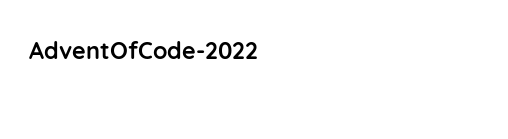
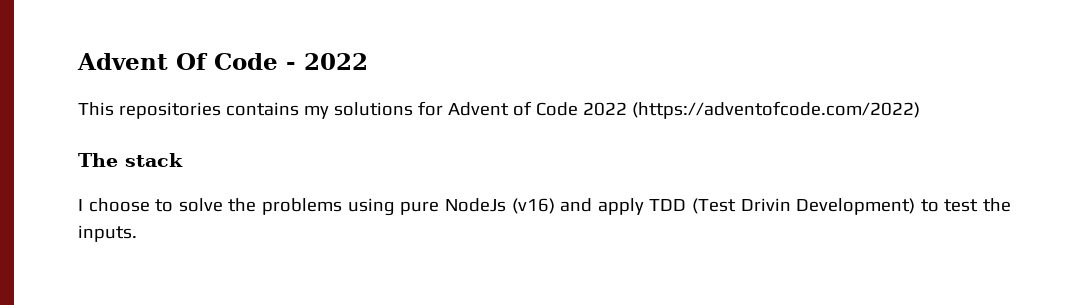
- AdventOfCode-2022
+ Advent Of Code - 2022
+ This repositories contains my solutions for Advent of Code 2022 (https://adventofcode.com/2022)
+ The stack
+ I choose to solve the problems using pure NodeJs (v16) and apply TDD (Test Drivin Development) to test the inputs.

